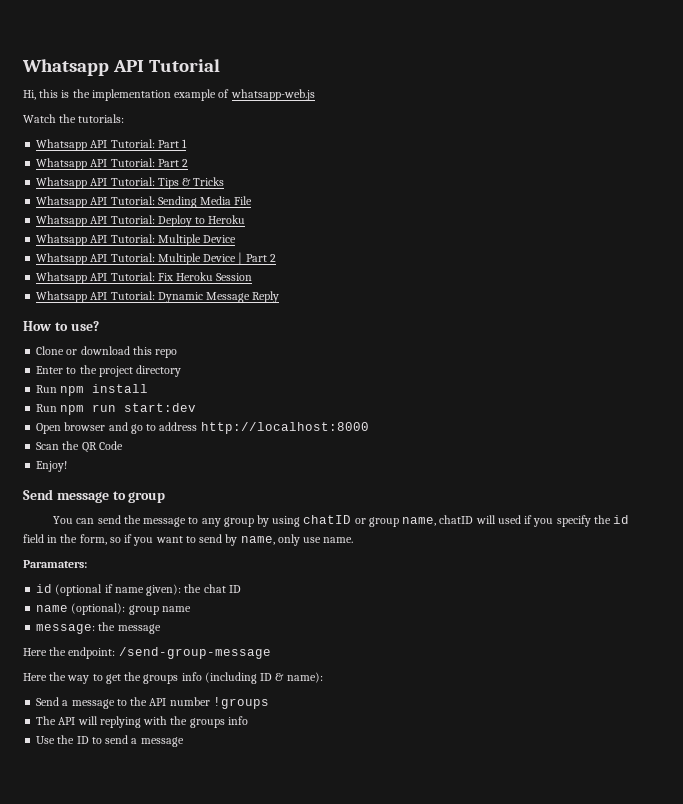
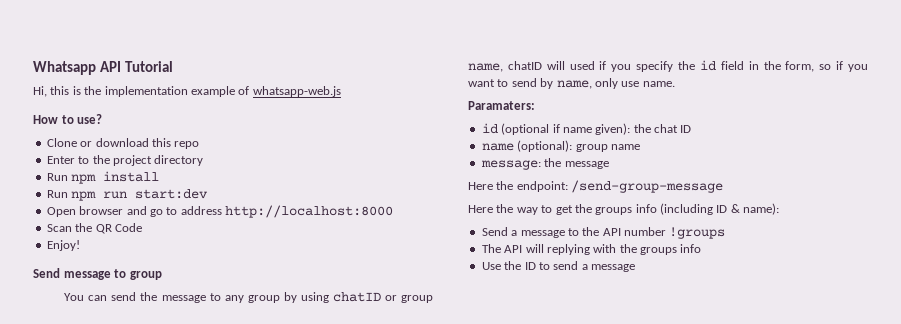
- Watch the tutorials:
- Whatsapp API Tutorial: Part 1
- Whatsapp API Tutorial: Part 2
- Whatsapp API Tutorial: Tips & Tricks
- Whatsapp API Tutorial: Sending Media File
- Whatsapp API Tutorial: Deploy to Heroku
- Whatsapp API Tutorial: Multiple Device
- Whatsapp API Tutorial: Multiple Device | Part 2
- Whatsapp API Tutorial: Fix Heroku Session
- Whatsapp API Tutorial: Dynamic Message Reply

